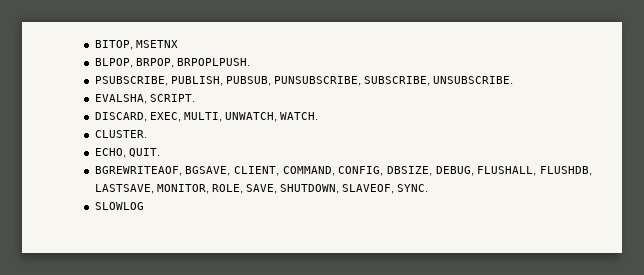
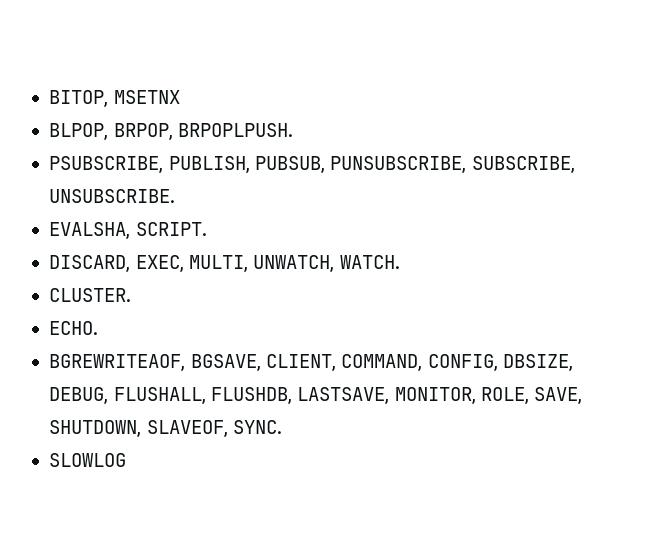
- ECHO, QUIT.
+ ECHO.

